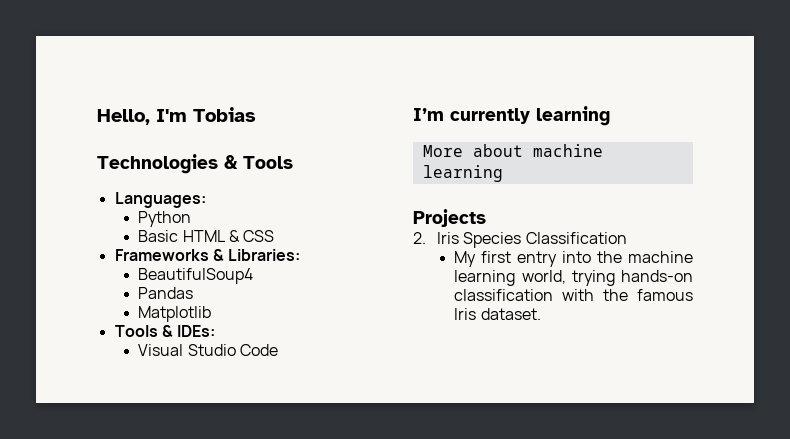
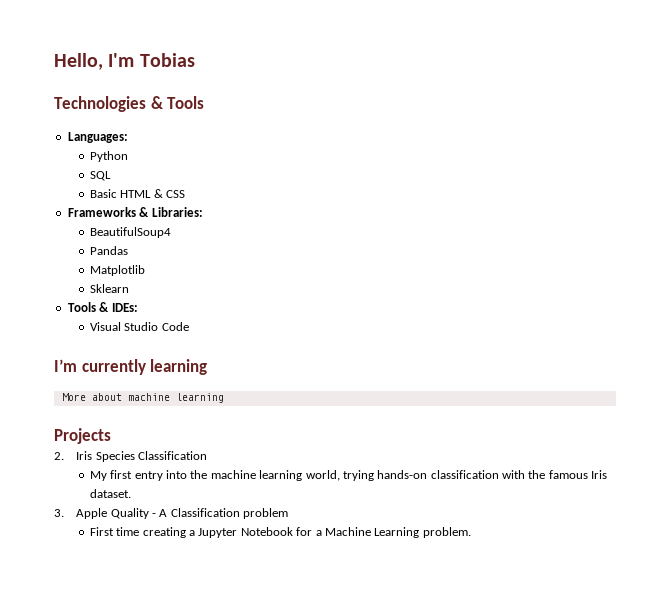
+ SQL
+ Sklearn
+ 3. Apple Quality - A Classification problem
+ First time creating a Jupyter Notebook for a Machine Learning problem.

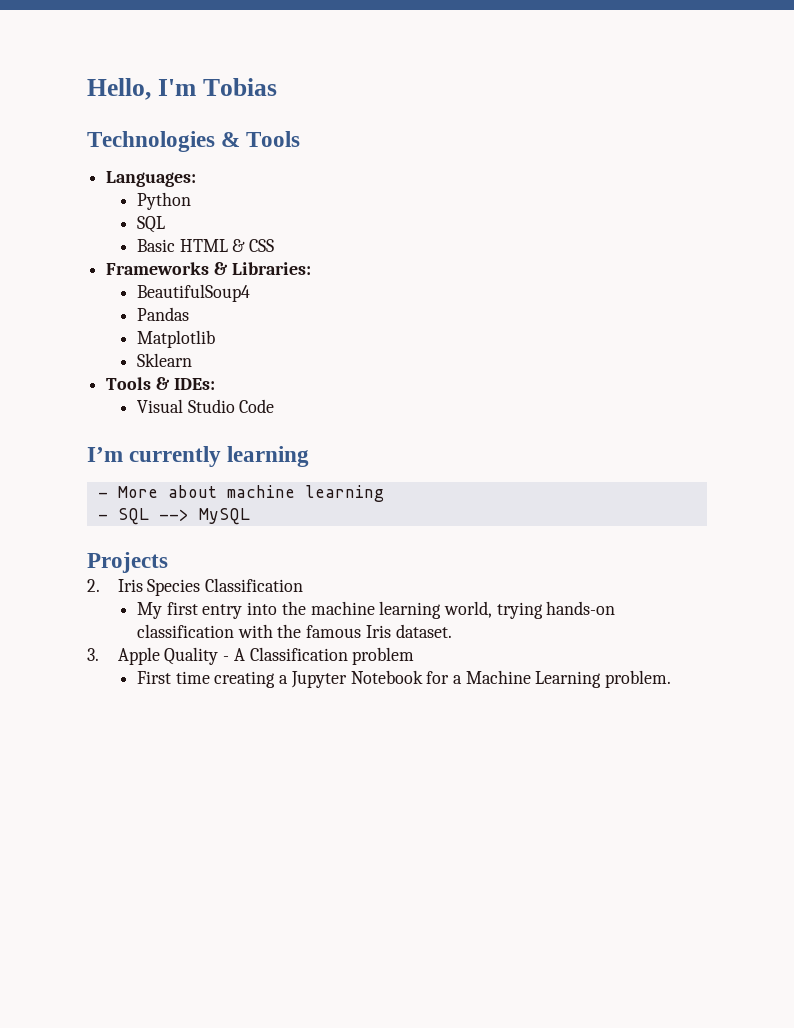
- More about machine learning
+ - More about machine learning
+ - SQL --> MySQL

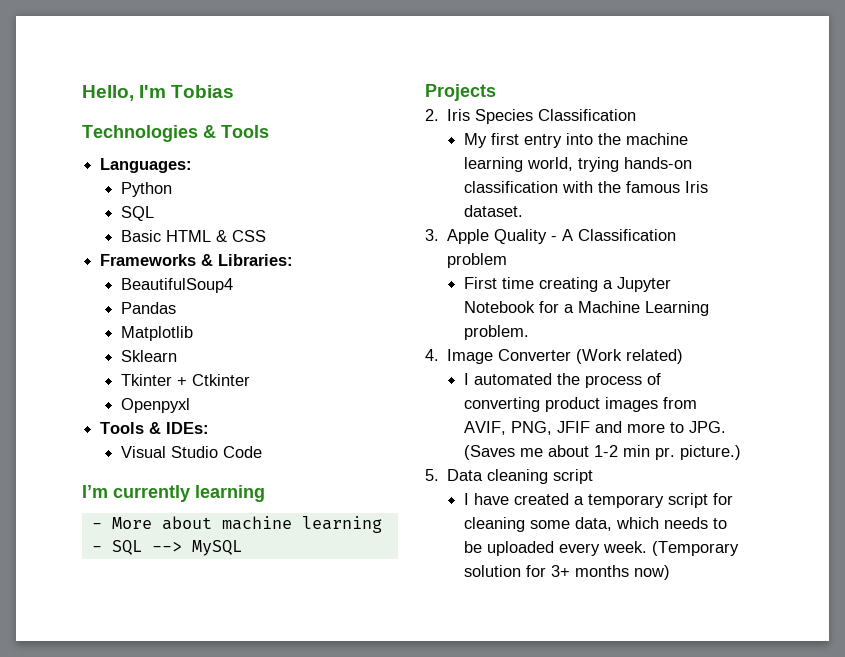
+ Tkinter + Ctkinter
+ Openpyxl
+ 4. Image Converter (Work related)
+ I automated the process of converting product images from AVIF, PNG, JFIF and more to JPG. (Saves me about 1-2 min pr. picture.)
+ 5. Data cleaning script
+ I have created a temporary script for cleaning some data, which needs to be uploaded every week. (Temporary solution for 3+ months now)

